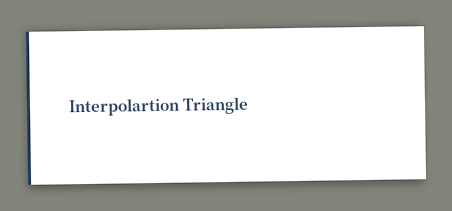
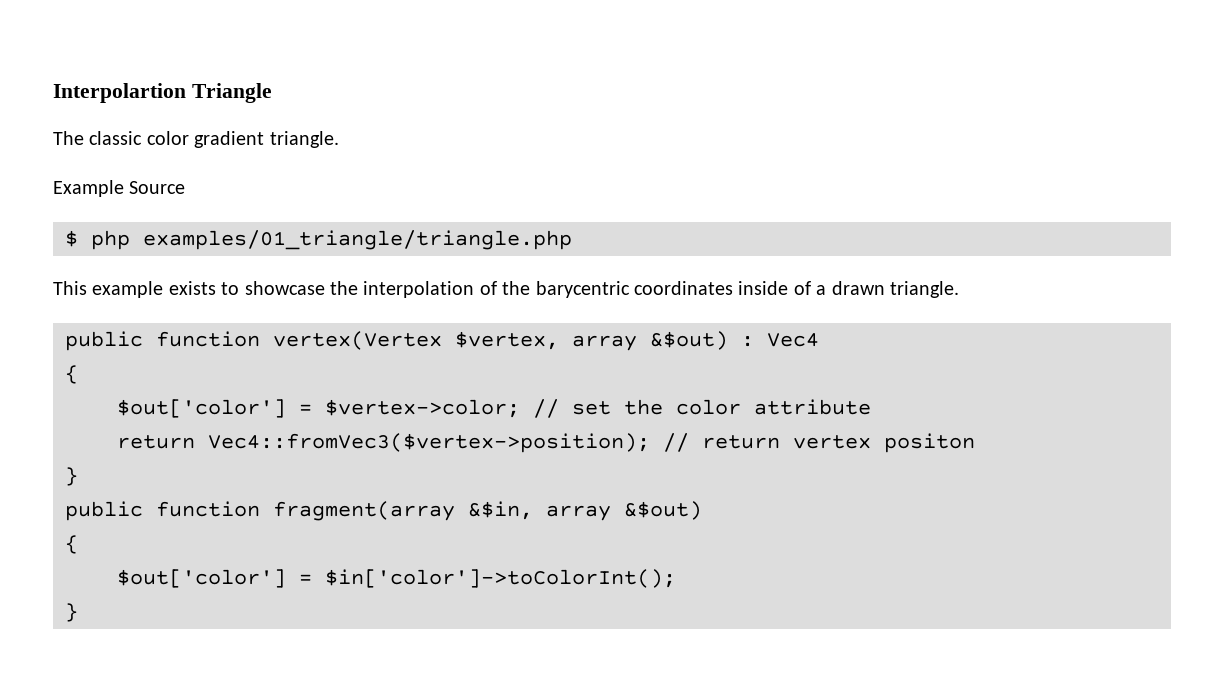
+ The classic color gradient triangle.
+ Example Source
+ $ php examples/01_triangle/triangle.php
+ This example exists to showcase the interpolation of the barycentric coordinates inside of a drawn triangle.
+ public function vertex(Vertex $vertex, array &$out) : Vec4
+ {
+ $out['color'] = $vertex->color; // set the color attribute
+ return Vec4::fromVec3($vertex->position); // return vertex positon
+ }
+ public function fragment(array &$in, array &$out)
+ {
+ $out['color'] = $in['color']->toColorInt();
+ }

